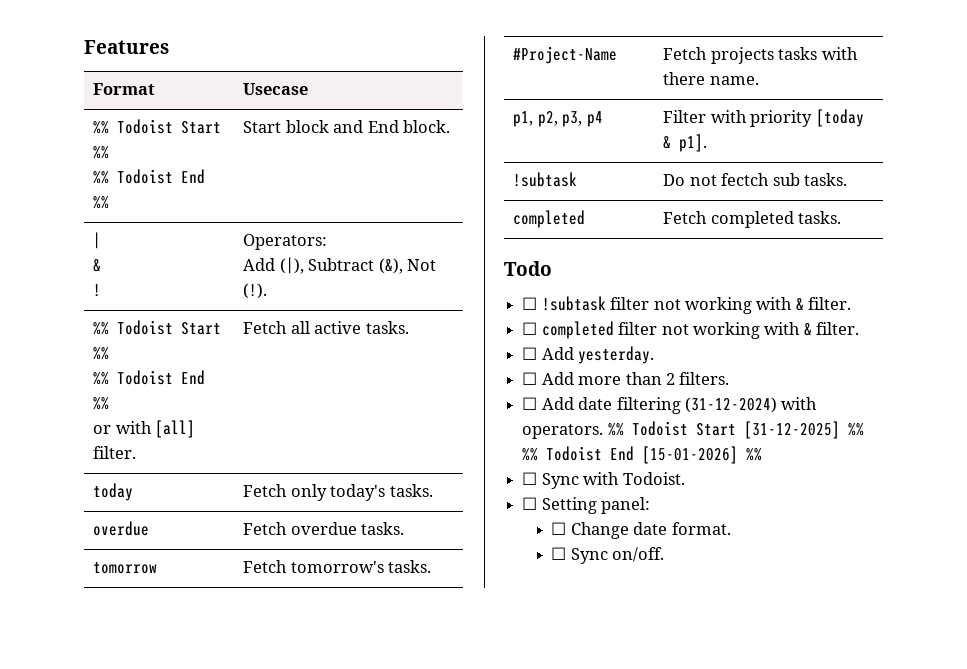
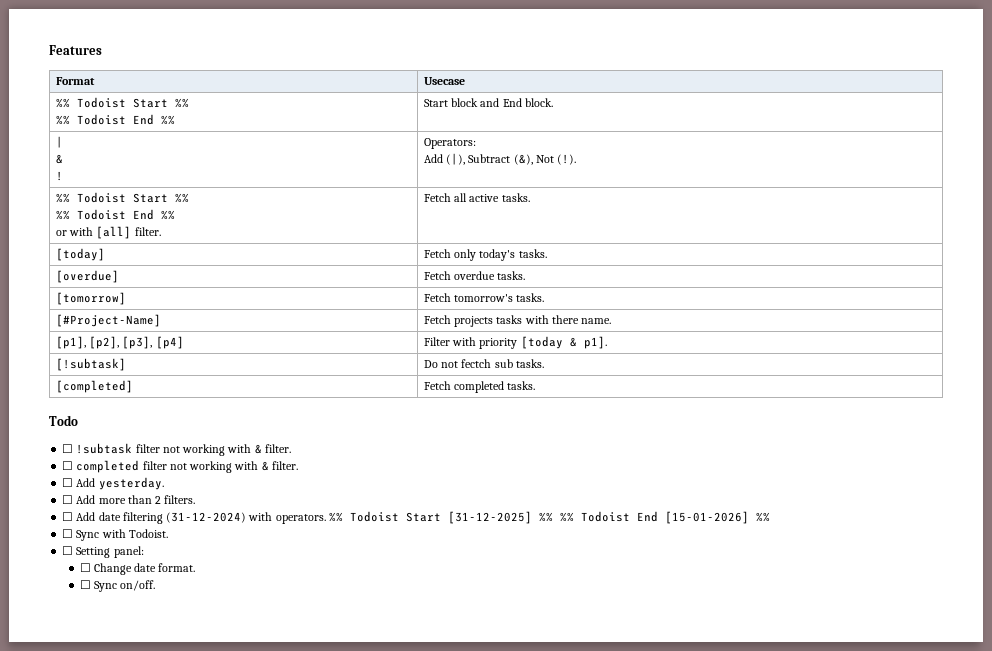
- today | Fetch only today's tasks.
+ [today] | Fetch only today's tasks.
- overdue | Fetch overdue tasks.
+ [overdue] | Fetch overdue tasks.
- tomorrow | Fetch tomorrow's tasks.
+ [tomorrow] | Fetch tomorrow's tasks.
- #Project-Name | Fetch projects tasks with there name.
+ [#Project-Name] | Fetch projects tasks with there name.
- p1, p2, p3, p4 | Filter with priority [today & p1].
+ [p1], [p2], [p3], [p4] | Filter with priority [today & p1].
- !subtask | Do not fectch sub tasks.
+ [!subtask] | Do not fectch sub tasks.
- completed | Fetch completed tasks.
+ [completed] | Fetch completed tasks.

